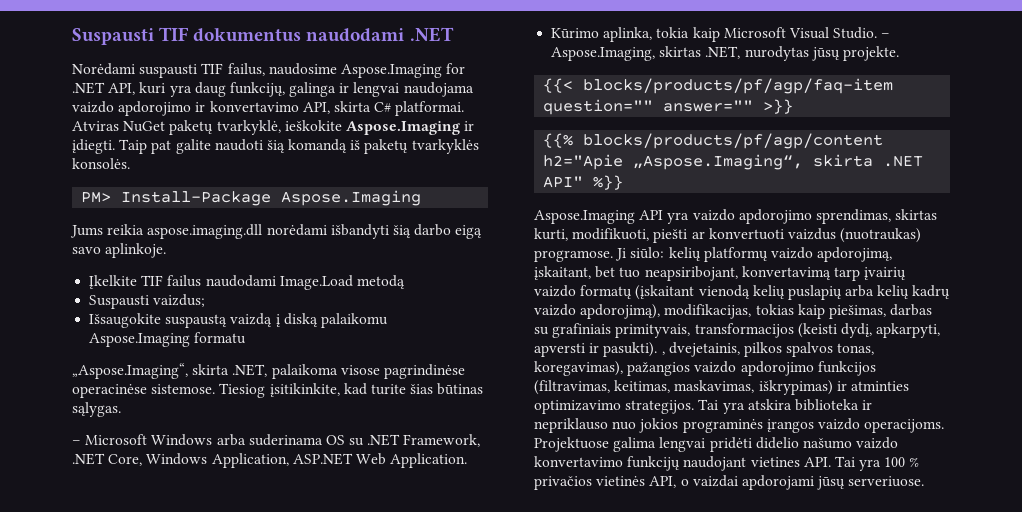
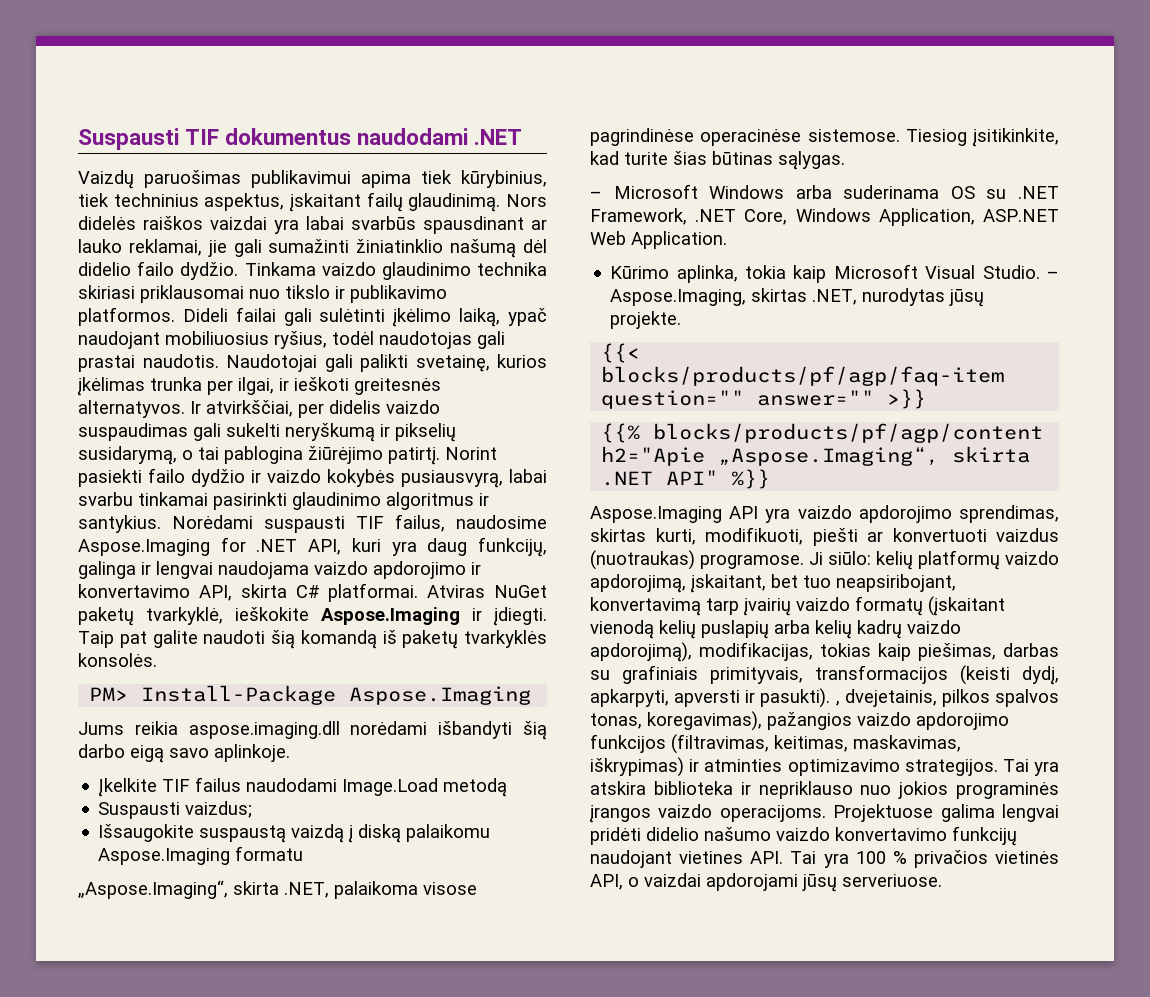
+ Vaizdų paruošimas publikavimui apima tiek kūrybinius, tiek techninius aspektus, įskaitant failų glaudinimą. Nors didelės raiškos vaizdai yra labai svarbūs spausdinant ar lauko reklamai, jie gali sumažinti žiniatinklio našumą dėl didelio failo dydžio. Tinkama vaizdo glaudinimo technika skiriasi priklausomai nuo tikslo ir publikavimo platformos. Dideli failai gali sulėtinti įkėlimo laiką, ypač naudojant mobiliuosius ryšius, todėl naudotojas gali prastai naudotis. Naudotojai gali palikti svetainę, kurios įkėlimas trunka per ilgai, ir ieškoti greitesnės alternatyvos. Ir atvirkščiai, per didelis vaizdo suspaudimas gali sukelti neryškumą ir pikselių susidarymą, o tai pablogina žiūrėjimo patirtį. Norint pasiekti failo dydžio ir vaizdo kokybės pusiausvyrą, labai svarbu tinkamai pasirinkti glaudinimo algoritmus ir santykius.

